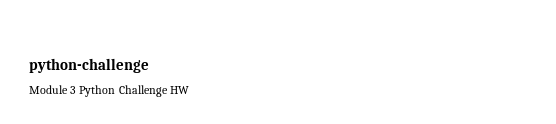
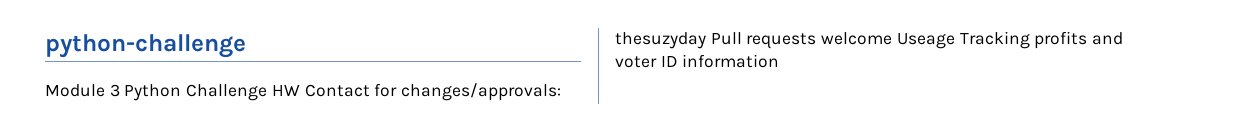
- Module 3 Python Challenge HW
+ Module 3 Python Challenge HW Contact for changes/approvals: thesuzyday Pull requests welcome Useage Tracking profits and voter ID information

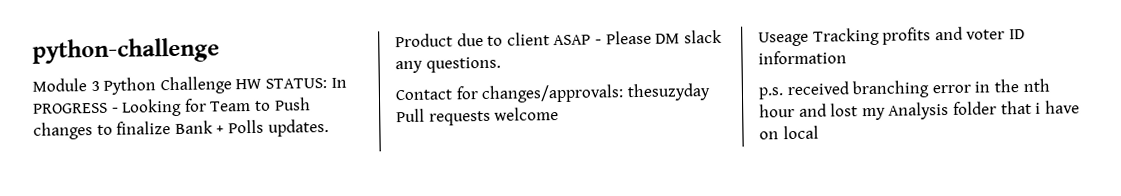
- Module 3 Python Challenge HW Contact for changes/approvals: thesuzyday Pull requests welcome Useage Tracking profits and voter ID information
+ Module 3 Python Challenge HW STATUS: In PROGRESS - Looking for Team to Push changes to finalize Bank + Polls updates. Product due to client ASAP - Please DM slack any questions.
+ Contact for changes/approvals: thesuzyday Pull requests welcome
+ Useage Tracking profits and voter ID information
+ p.s. received branching error in the nth hour and lost my Analysis folder that i have on local

